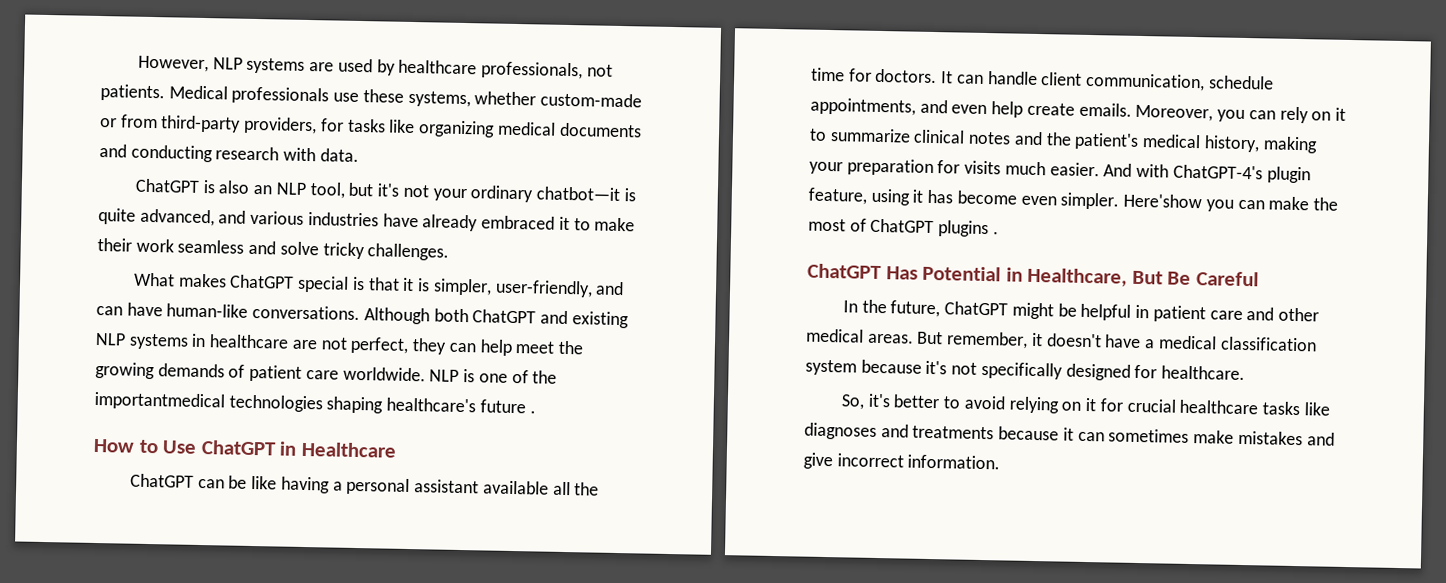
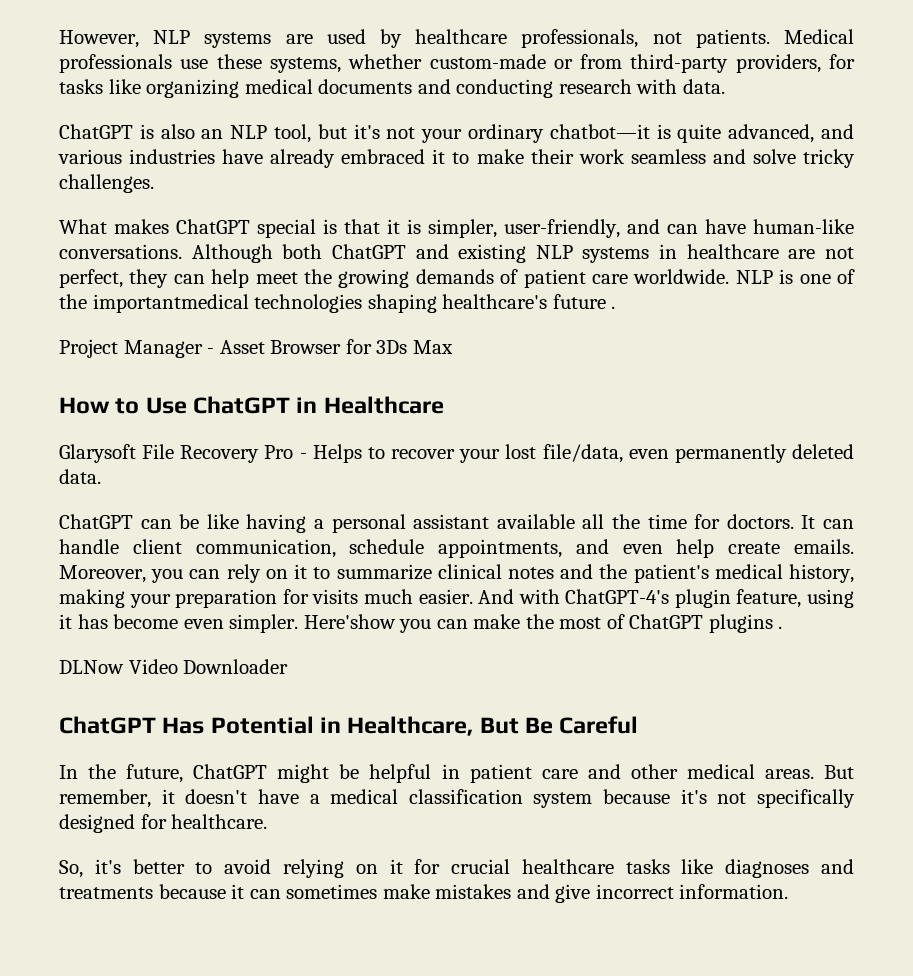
+ Project Manager - Asset Browser for 3Ds Max
+ Glarysoft File Recovery Pro - Helps to recover your lost file/data, even permanently deleted data.
+ DLNow Video Downloader

